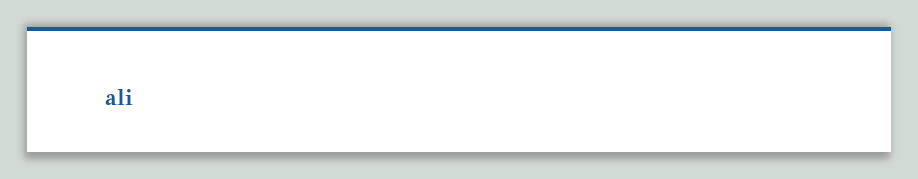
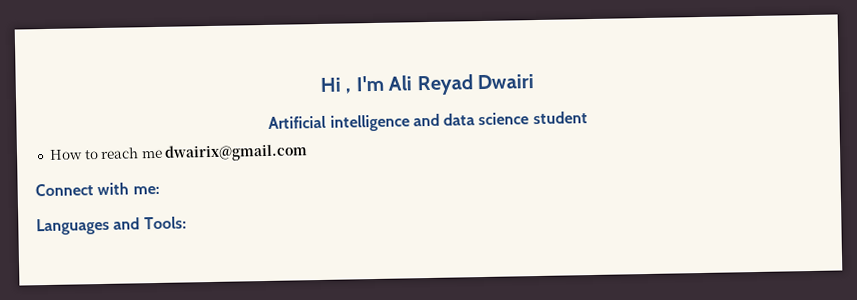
- ali
+ Hi , I'm Ali Reyad Dwairi
+ Artificial intelligence and data science student
+ How to reach me dwairix@gmail.com
+ Connect with me:
+ Languages and Tools:

